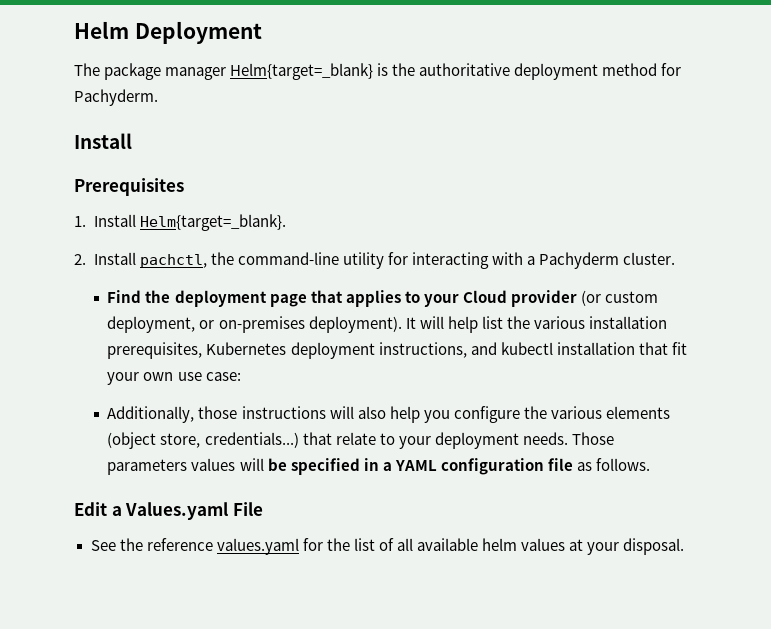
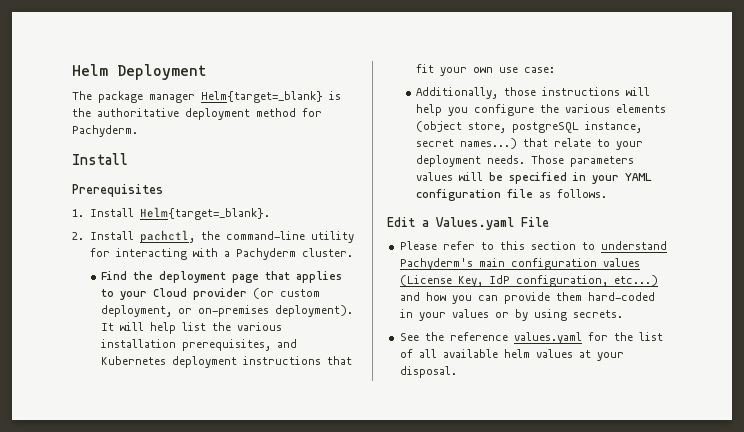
- It will help list the various installation prerequisites, Kubernetes deployment instructions, and kubectl installation that fit your own use case:
+ It will help list the various installation prerequisites, and Kubernetes deployment instructions that fit your own use case:
- Additionally, those instructions will also help you configure the various elements (object store, credentials...) that relate to your deployment needs.
+ Additionally, those instructions will help you configure the various elements (object store, postgreSQL instance, secret names...) that relate to your deployment needs.
- Those parameters values will be specified in a YAML configuration file as follows.
+ Those parameters values will be specified in your YAML configuration file as follows.
+ Please refer to this section to understand Pachyderm's main configuration values (License Key, IdP configuration, etc...) and how you can provide them hard-coded in your values or by using secrets.

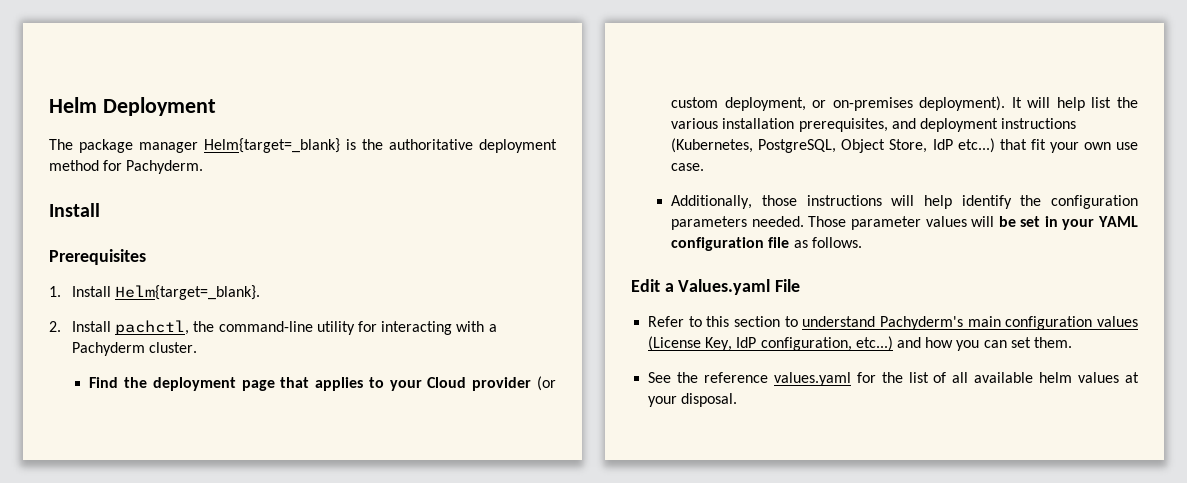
- It will help list the various installation prerequisites, and Kubernetes deployment instructions that fit your own use case:
+ It will help list the various installation prerequisites, and deployment instructions (Kubernetes, PostgreSQL, Object Store, IdP etc...) that fit your own use case.
- Additionally, those instructions will help you configure the various elements (object store, postgreSQL instance, secret names...) that relate to your deployment needs. Those parameters values will be specified in your YAML configuration file as follows.
+ Additionally, those instructions will help identify the configuration parameters needed. Those parameter values will be set in your YAML configuration file as follows.
- Please refer to this section to understand Pachyderm's main configuration values (License Key, IdP configuration, etc...) and how you can provide them hard-coded in your values or by using secrets.
+ Refer to this section to understand Pachyderm's main configuration values (License Key, IdP configuration, etc...) and how you can set them.

